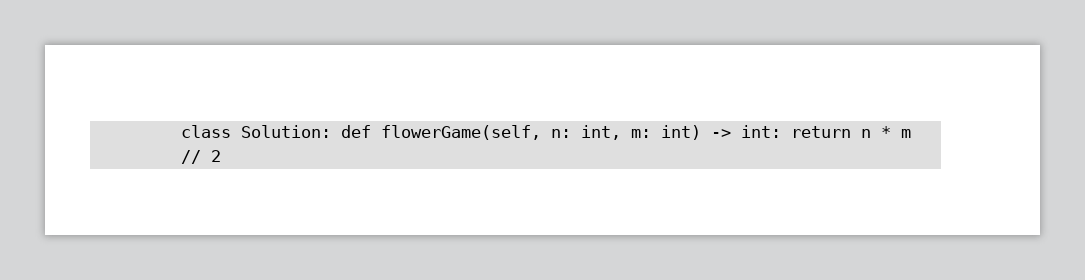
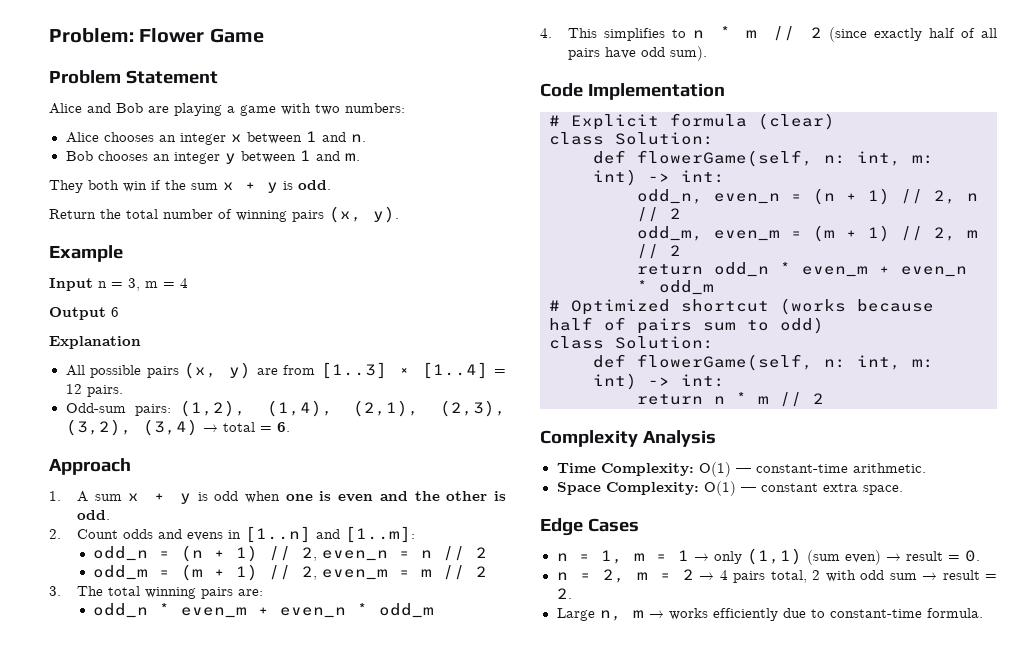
- class Solution: def flowerGame(self, n: int, m: int) -> int: return n * m // 2
+ Problem: Flower Game
+ Problem Statement
+ Alice and Bob are playing a game with two numbers:
+ Alice chooses an integer x between 1 and n.
+ Bob chooses an integer y between 1 and m.
+ They both win if the sum x + y is odd.
+ Return the total number of winning pairs (x, y).
+ Example
+ Input n = 3, m = 4
+ Output 6
+ Explanation
+ All possible pairs (x, y) are from [1..3] × [1..4] = 12 pairs.
+ Odd-sum pairs: (1,2), (1,4), (2,1), (2,3), (3,2), (3,4) → total = 6.
+ Approach
+ 1. A sum x + y is odd when one is even and the other is odd.
+ 2. Count odds and evens in [1..n] and [1..m]:
+ odd_n = (n + 1) // 2, even_n = n // 2
+ odd_m = (m + 1) // 2, even_m = m // 2
+ 3. The total winning pairs are:
+ odd_n * even_m + even_n * odd_m
+ 4. This simplifies to n * m // 2 (since exactly half of all pairs have odd sum).
+ Code Implementation
+ # Explicit formula (clear)
+ class Solution:
+ def flowerGame(self, n: int, m: int) -> int:
+ odd_n, even_n = (n + 1) // 2, n // 2
+ odd_m, even_m = (m + 1) // 2, m // 2
+ return odd_n * even_m + even_n * odd_m
+ # Optimized shortcut (works because half of pairs sum to odd)
+ class Solution:
+ def flowerGame(self, n: int, m: int) -> int:
+ return n * m // 2
+ Complexity Analysis
+ Time Complexity: O(1) — constant-time arithmetic.
+ Space Complexity: O(1) — constant extra space.
+ Edge Cases
+ n = 1, m = 1 → only (1,1) (sum even) → result = 0.
+ n = 2, m = 2 → 4 pairs total, 2 with odd sum → result = 2.
+ Large n, m → works efficiently due to constant-time formula.

